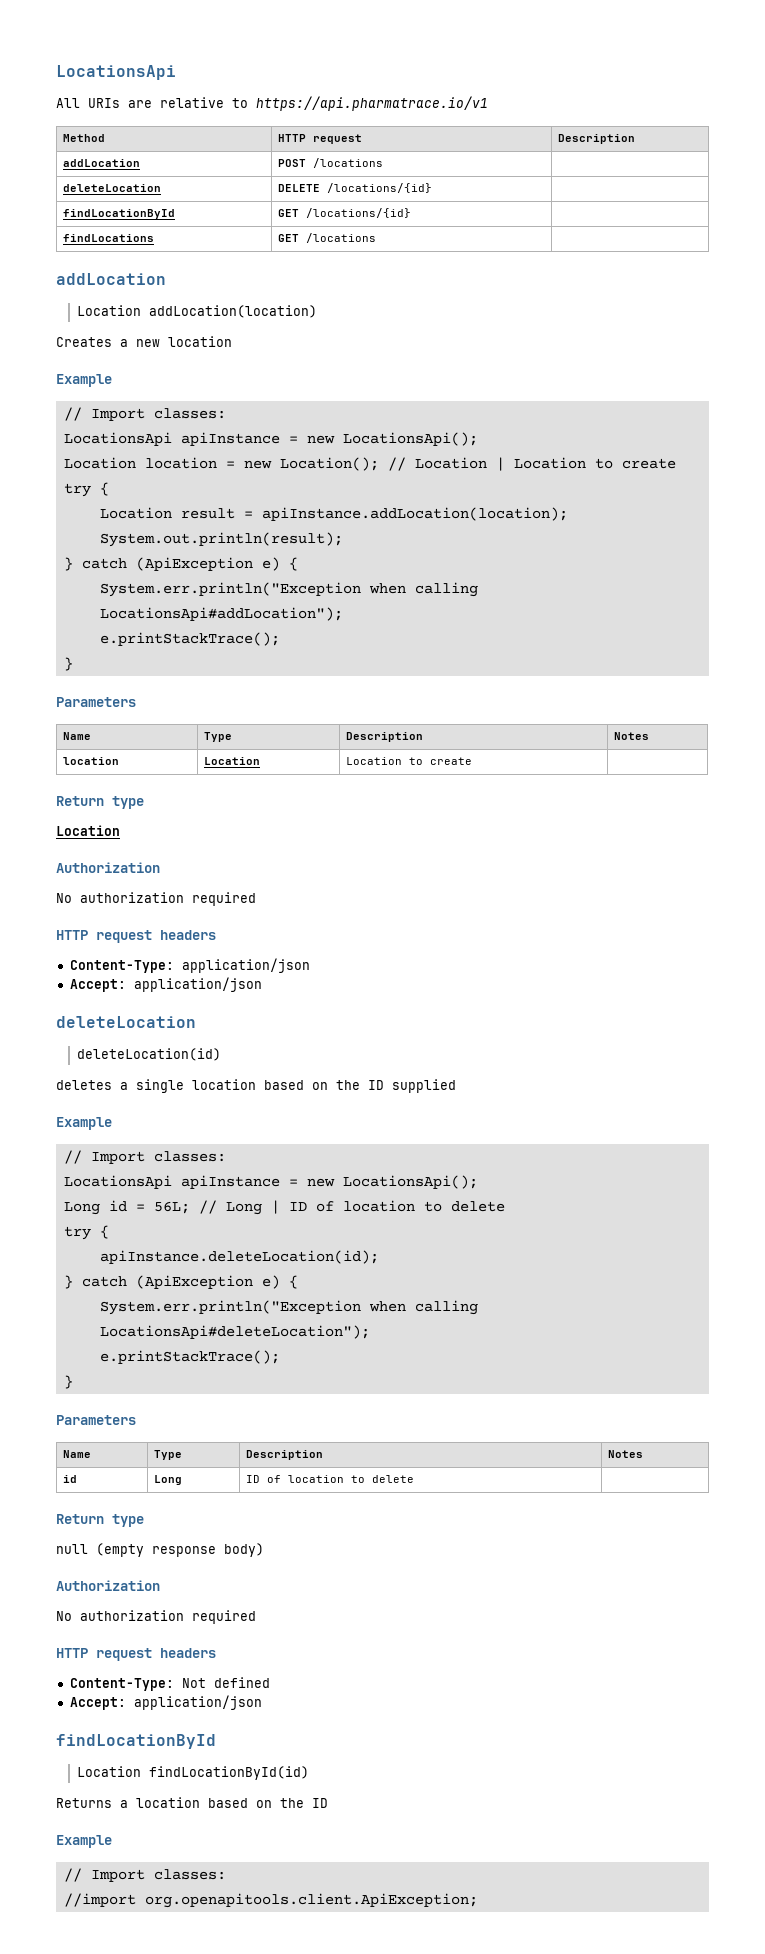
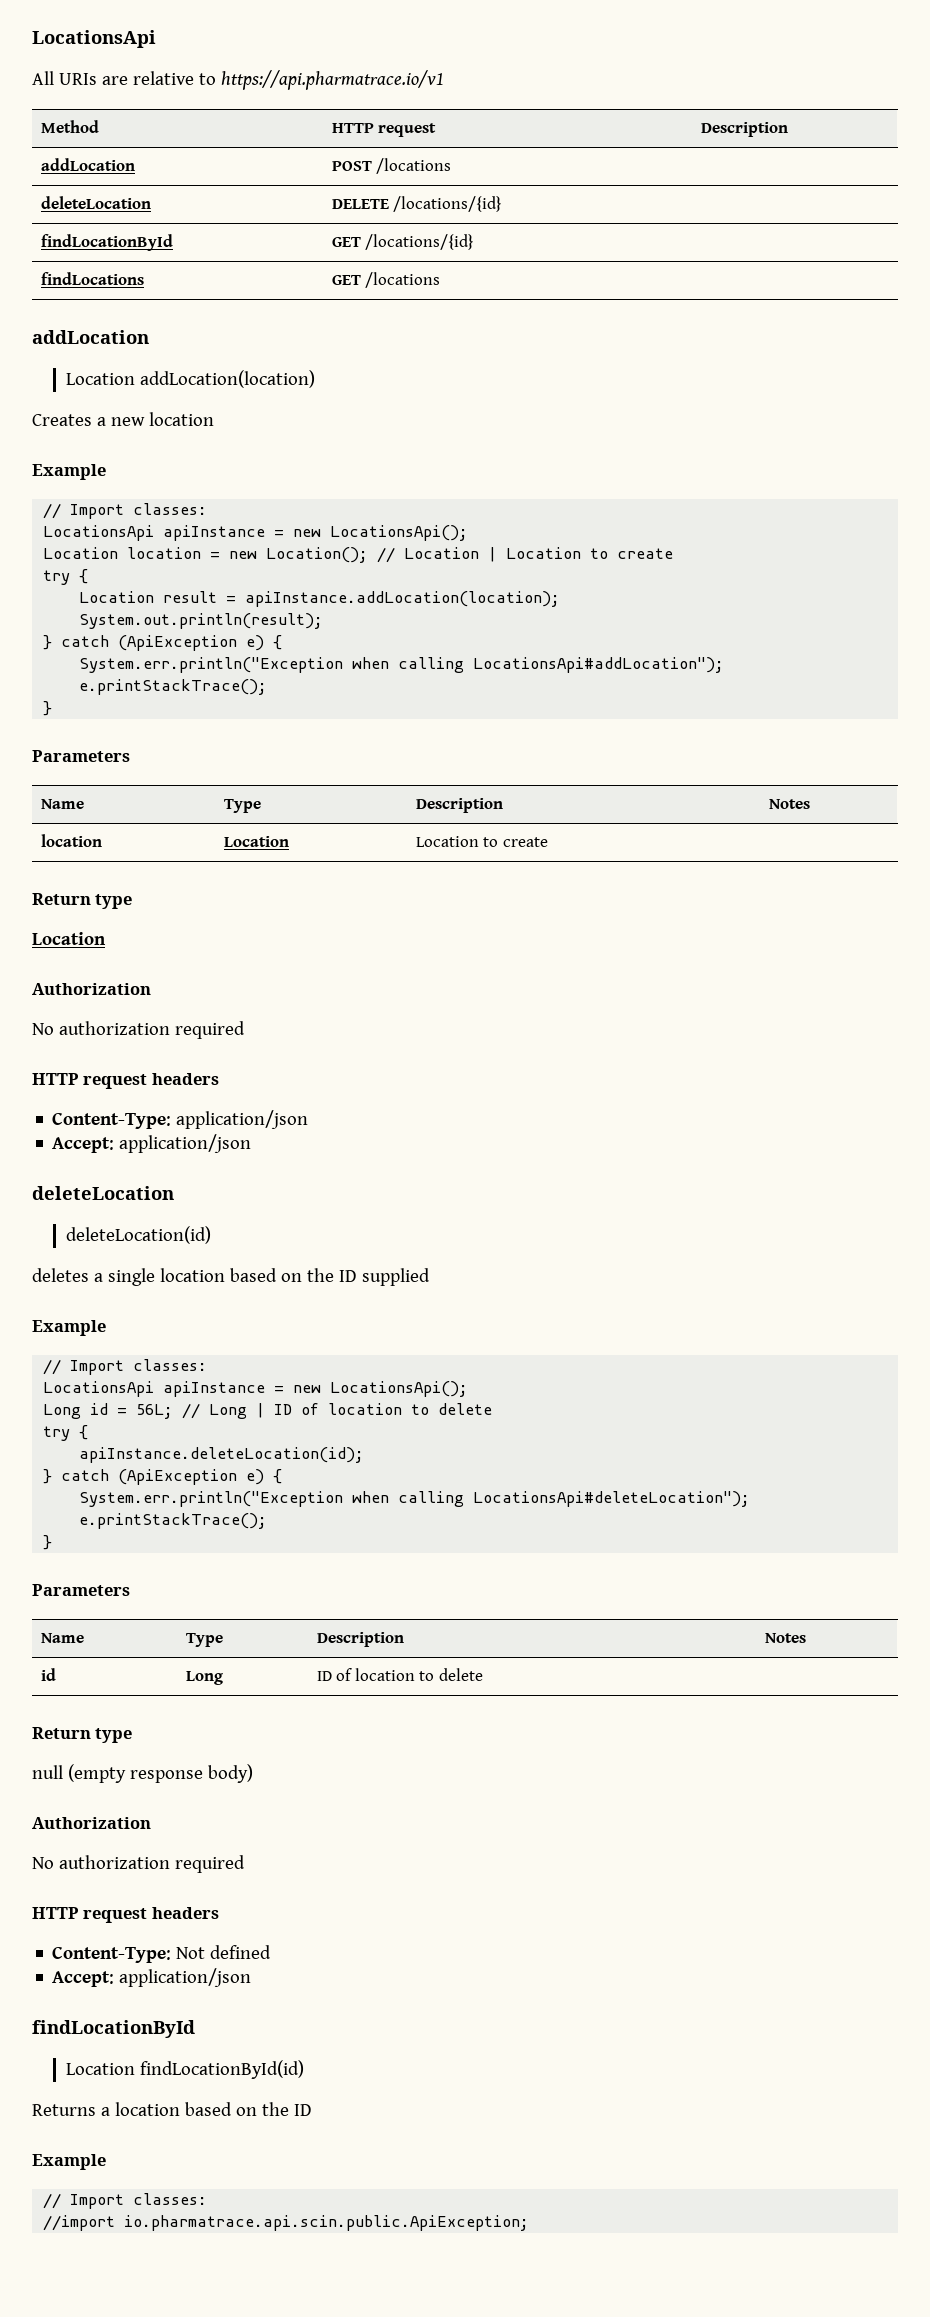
- //import org.openapitools.client.ApiException;
+ //import io.pharmatrace.api.scin.public.ApiException;

